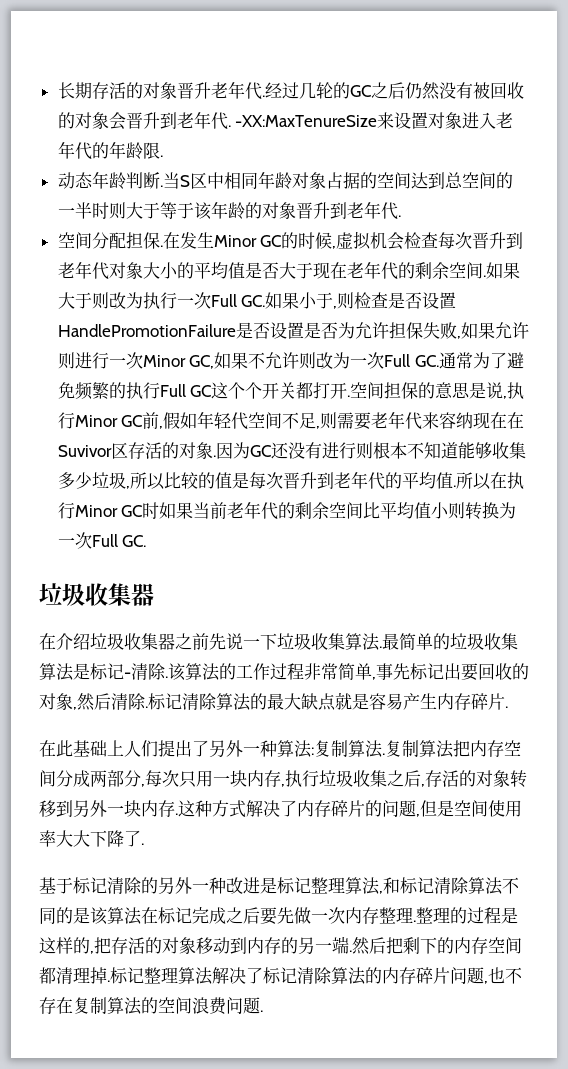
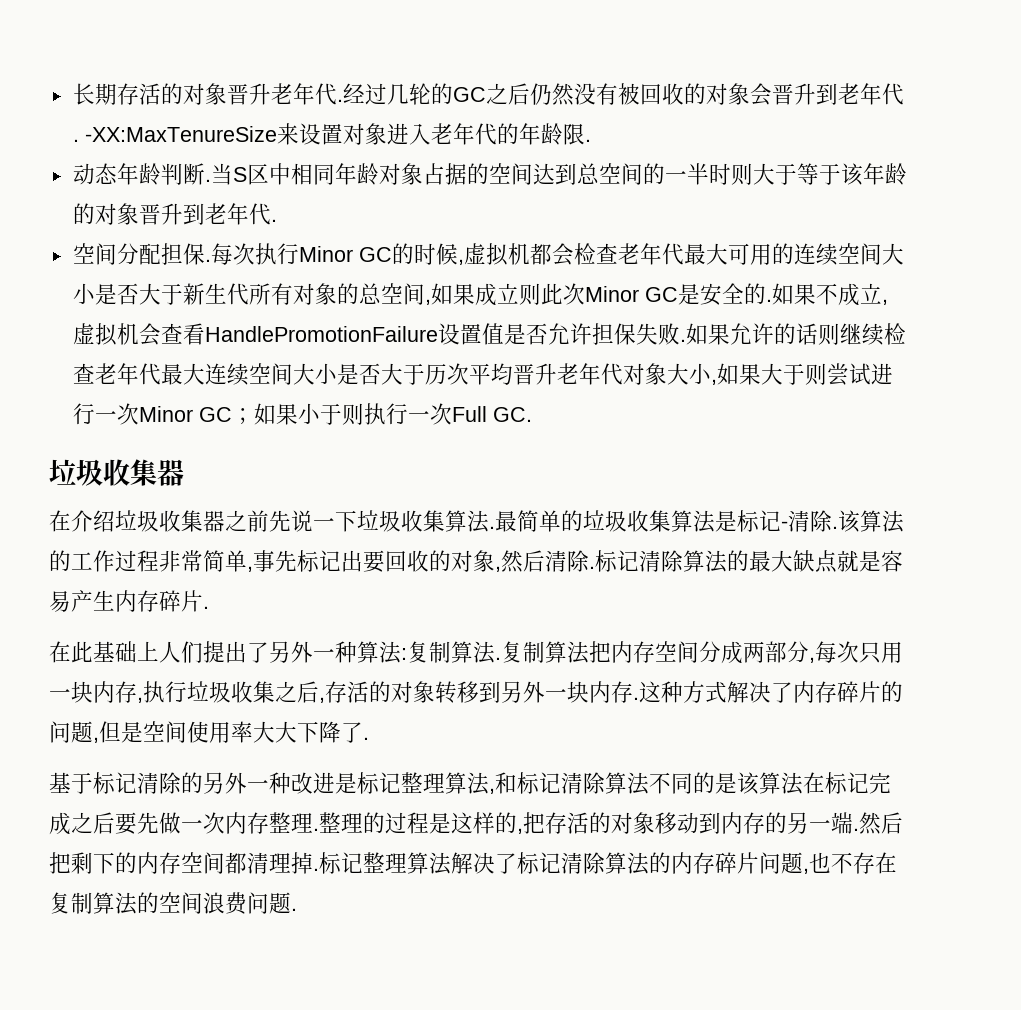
- 在发生Minor GC的时候,虚拟机会检查每次晋升到老年代对象大小的平均值是否大于现在老年代的剩余空间.如果大于则改为执行一次Full GC.如果小于,则检查是否设置HandlePromotionFailure是否设置是否为允许担保失败,如果允许则进行一次Minor GC,如果不允许则改为一次Full GC.通常为了避免频繁的执行Full GC这个个开关都打开.空间担保的意思是说,执行Minor GC前,假如年轻代空间不足,则需要老年代来容纳现在在Suvivor区存活的对象.因为GC还没有进行则根本不知道能够收集多少垃圾,所以比较的值是每次晋升到老年代的平均值.所以在执行Minor GC时如果当前老年代的剩余空间比平均值小则转换为一次Full GC.
+ 每次执行Minor GC的时候,虚拟机都会检查老年代最大可用的连续空间大小是否大于新生代所有对象的总空间,如果成立则此次Minor GC是安全的.如果不成立,虚拟机会查看HandlePromotionFailure设置值是否允许担保失败.如果允许的话则继续检查老年代最大连续空间大小是否大于历次平均晋升老年代对象大小,如果大于则尝试进行一次Minor GC；如果小于则执行一次Full GC.

